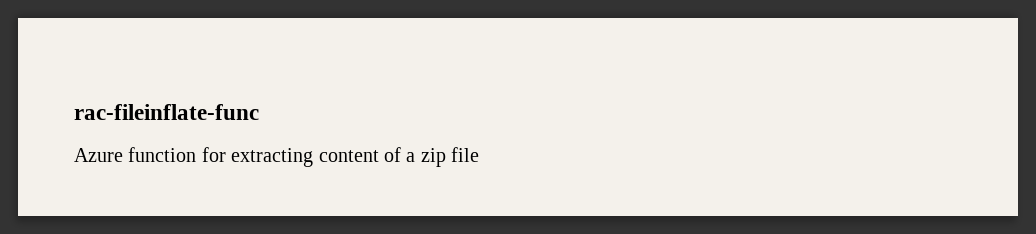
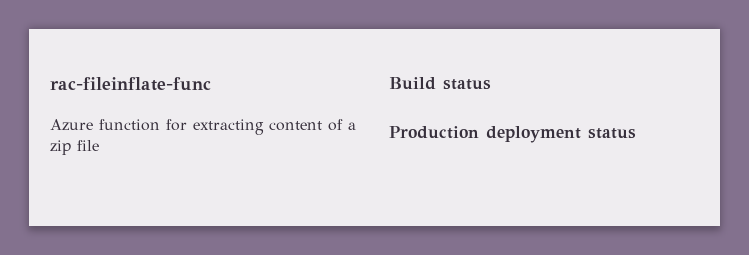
+ Build status
+ Production deployment status

